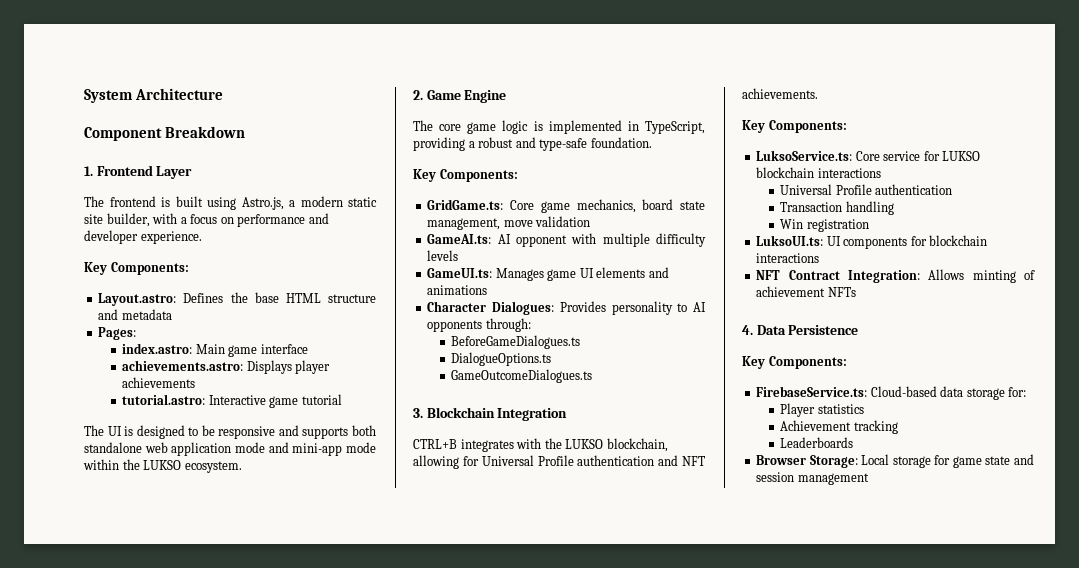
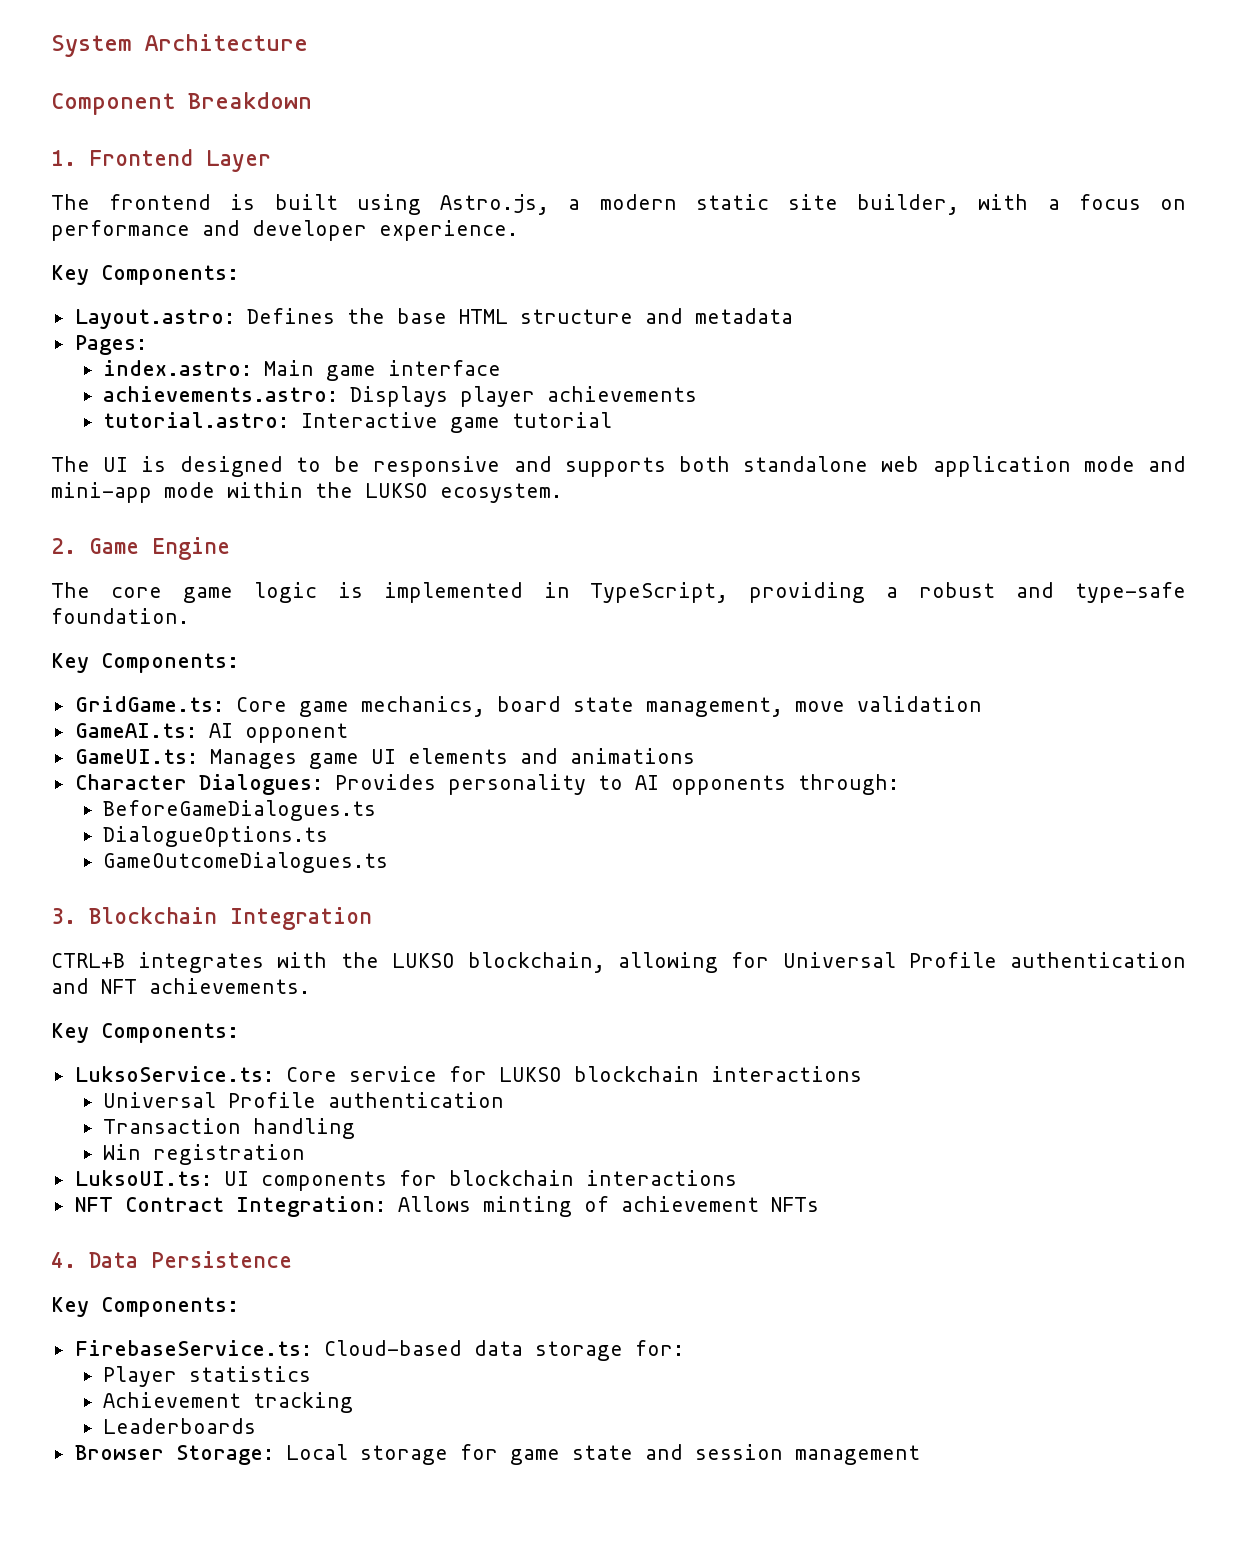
- GameAI.ts: AI opponent with multiple difficulty levels
+ GameAI.ts: AI opponent

